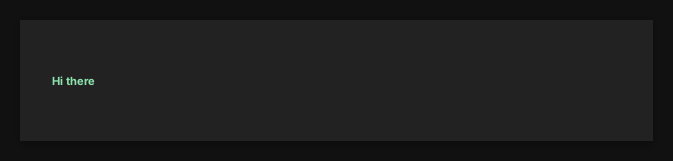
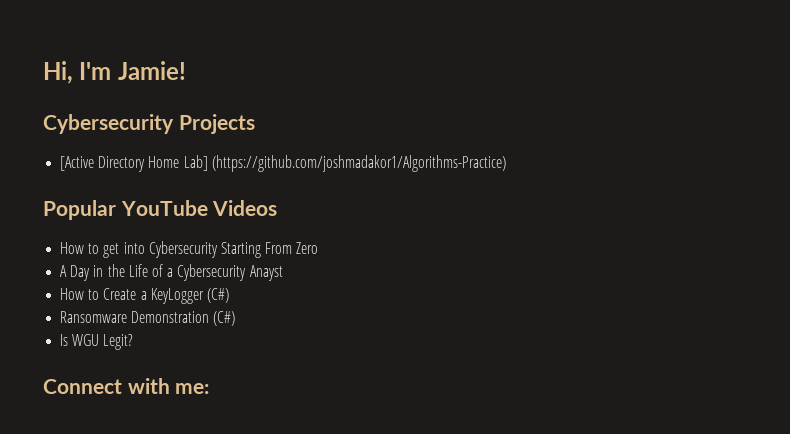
- Hi there
+ Hi, I'm Jamie!
+ Cybersecurity Projects
+ [Active Directory Home Lab] (https://github.com/joshmadakor1/Algorithms-Practice)
+ Popular YouTube Videos
+ How to get into Cybersecurity Starting From Zero
+ A Day in the Life of a Cybersecurity Anayst
+ How to Create a KeyLogger (C#)
+ Ransomware Demonstration (C#)
+ Is WGU Legit?
+ Connect with me:

